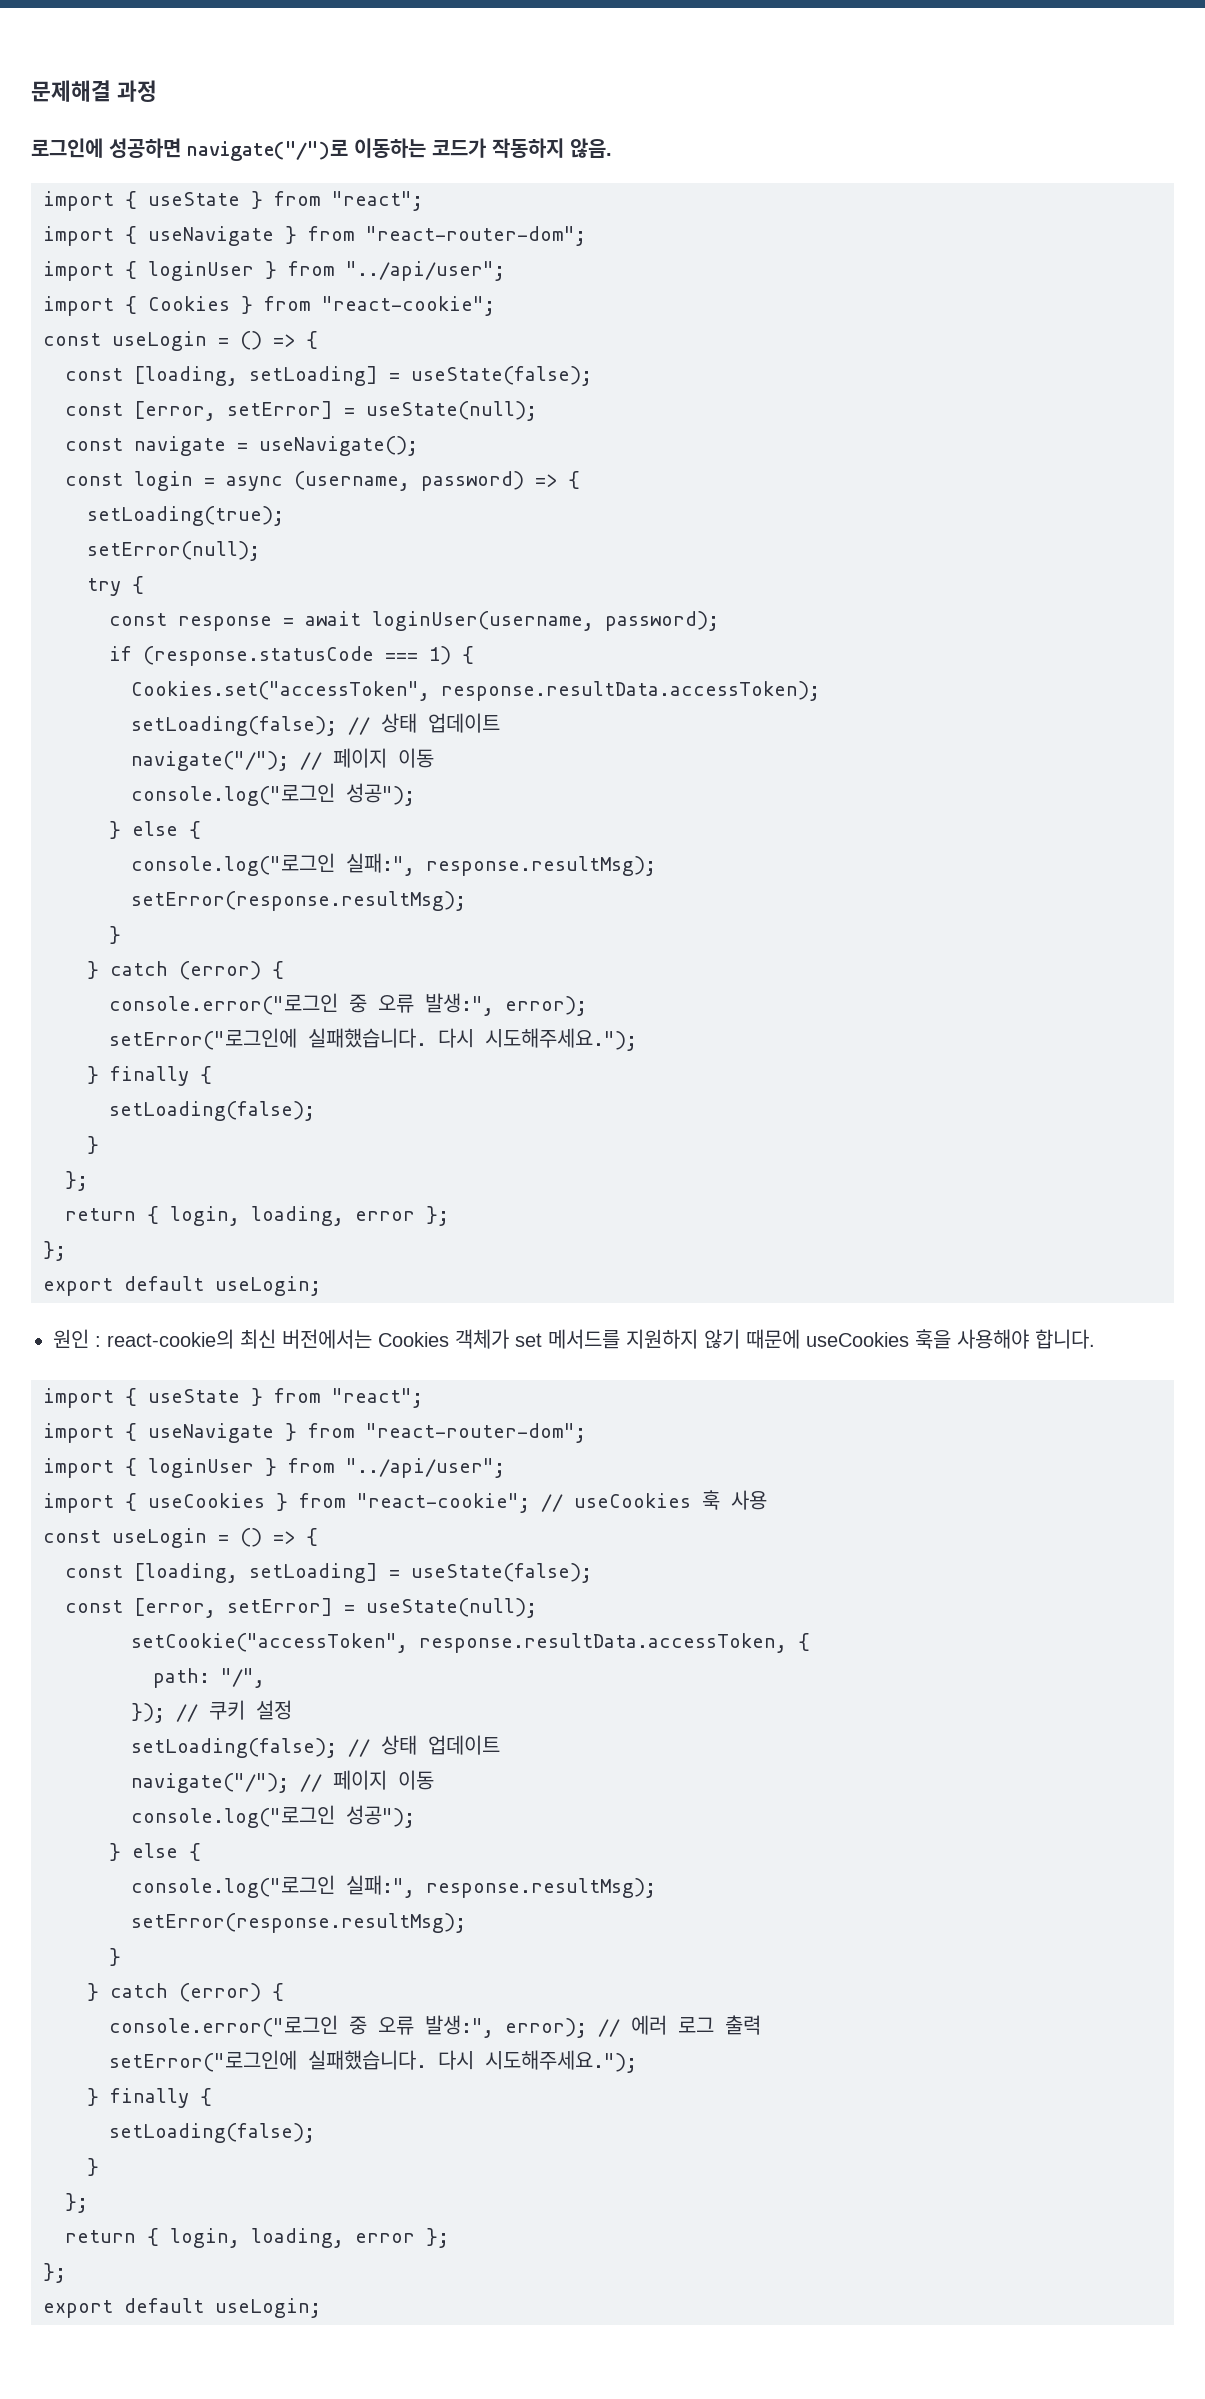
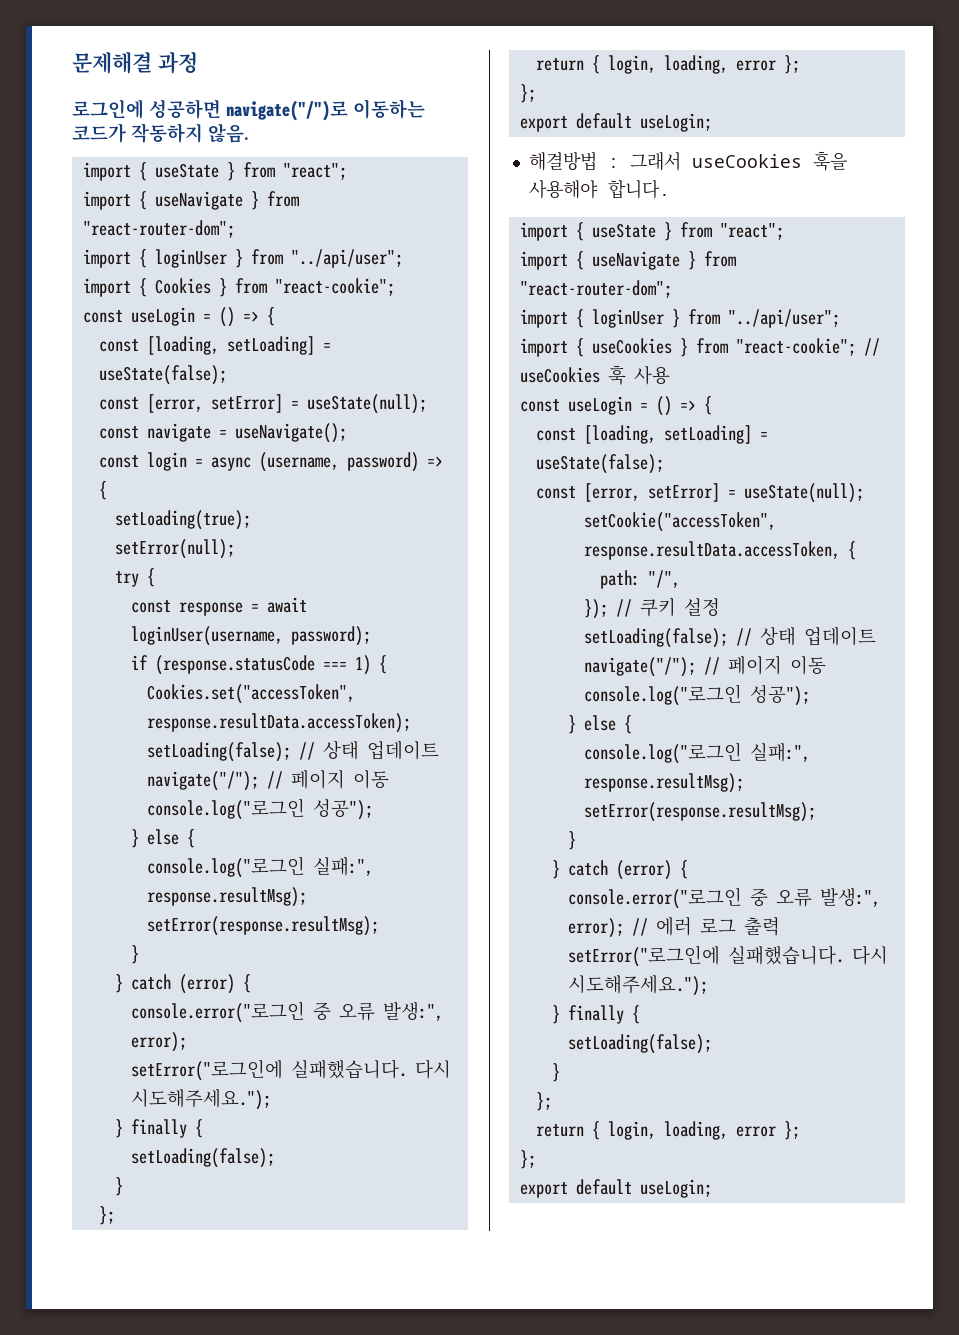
- 원인 : react-cookie의 최신 버전에서는 Cookies 객체가 set 메서드를 지원하지 않기 때문에 useCookies 훅을 사용해야 합니다.
+ 해결방법 : 그래서 useCookies 훅을 사용해야 합니다.

